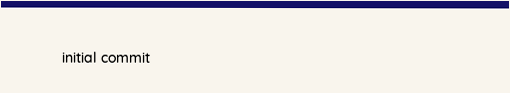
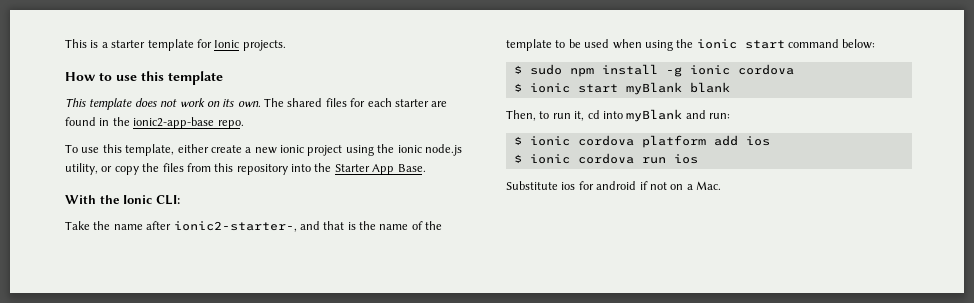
- initial commit
+ This is a starter template for Ionic projects.
+ How to use this template
+ This template does not work on its own. The shared files for each starter are found in the ionic2-app-base repo.
+ To use this template, either create a new ionic project using the ionic node.js utility, or copy the files from this repository into the Starter App Base.
+ With the Ionic CLI:
+ Take the name after ionic2-starter-, and that is the name of the template to be used when using the ionic start command below:
+ $ sudo npm install -g ionic cordova
+ $ ionic start myBlank blank
+ Then, to run it, cd into myBlank and run:
+ $ ionic cordova platform add ios
+ $ ionic cordova run ios
+ Substitute ios for android if not on a Mac.

